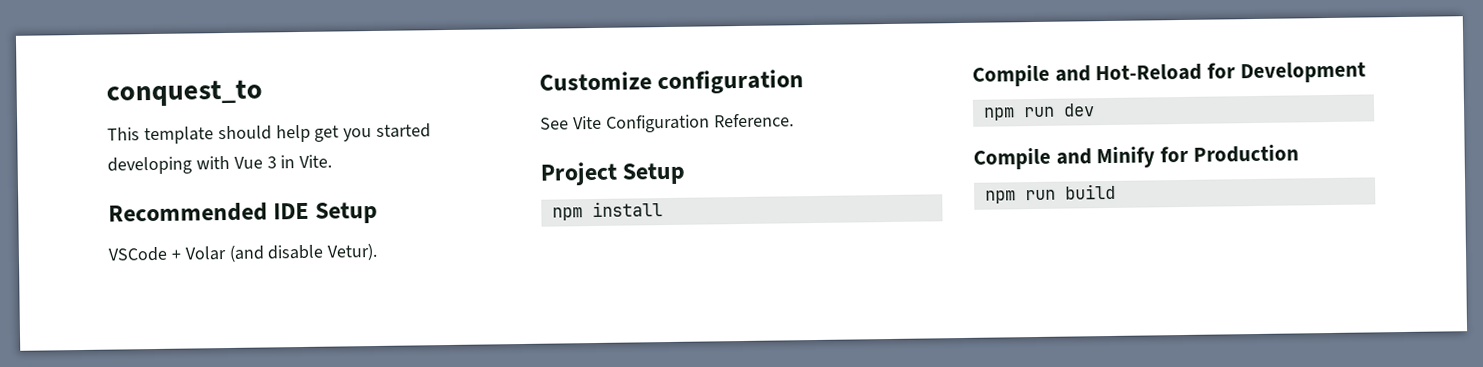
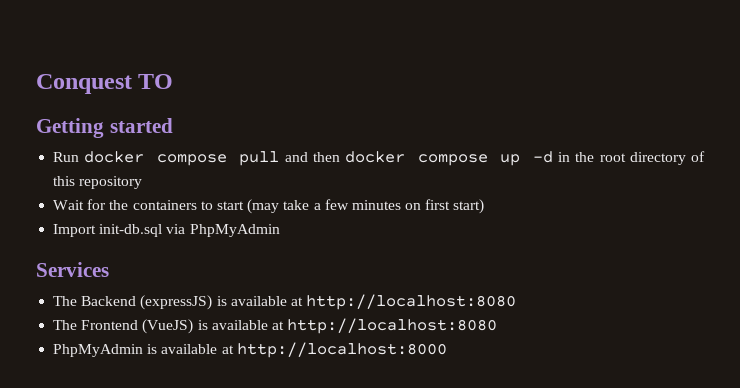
- conquest_to
- This template should help get you started developing with Vue 3 in Vite.
- Recommended IDE Setup
- VSCode + Volar (and disable Vetur).
- Customize configuration
- See Vite Configuration Reference.
- Project Setup
- npm install
- Compile and Hot-Reload for Development
- npm run dev
- Compile and Minify for Production
- npm run build
+ Conquest TO
+ Getting started
+ Run docker compose pull and then docker compose up -d in the root directory of this repository
+ Wait for the containers to start (may take a few minutes on first start)
+ Import init-db.sql via PhpMyAdmin
+ Services
+ The Backend (expressJS) is available at http://localhost:8080
+ The Frontend (VueJS) is available at http://localhost:8080
+ PhpMyAdmin is available at http://localhost:8000

